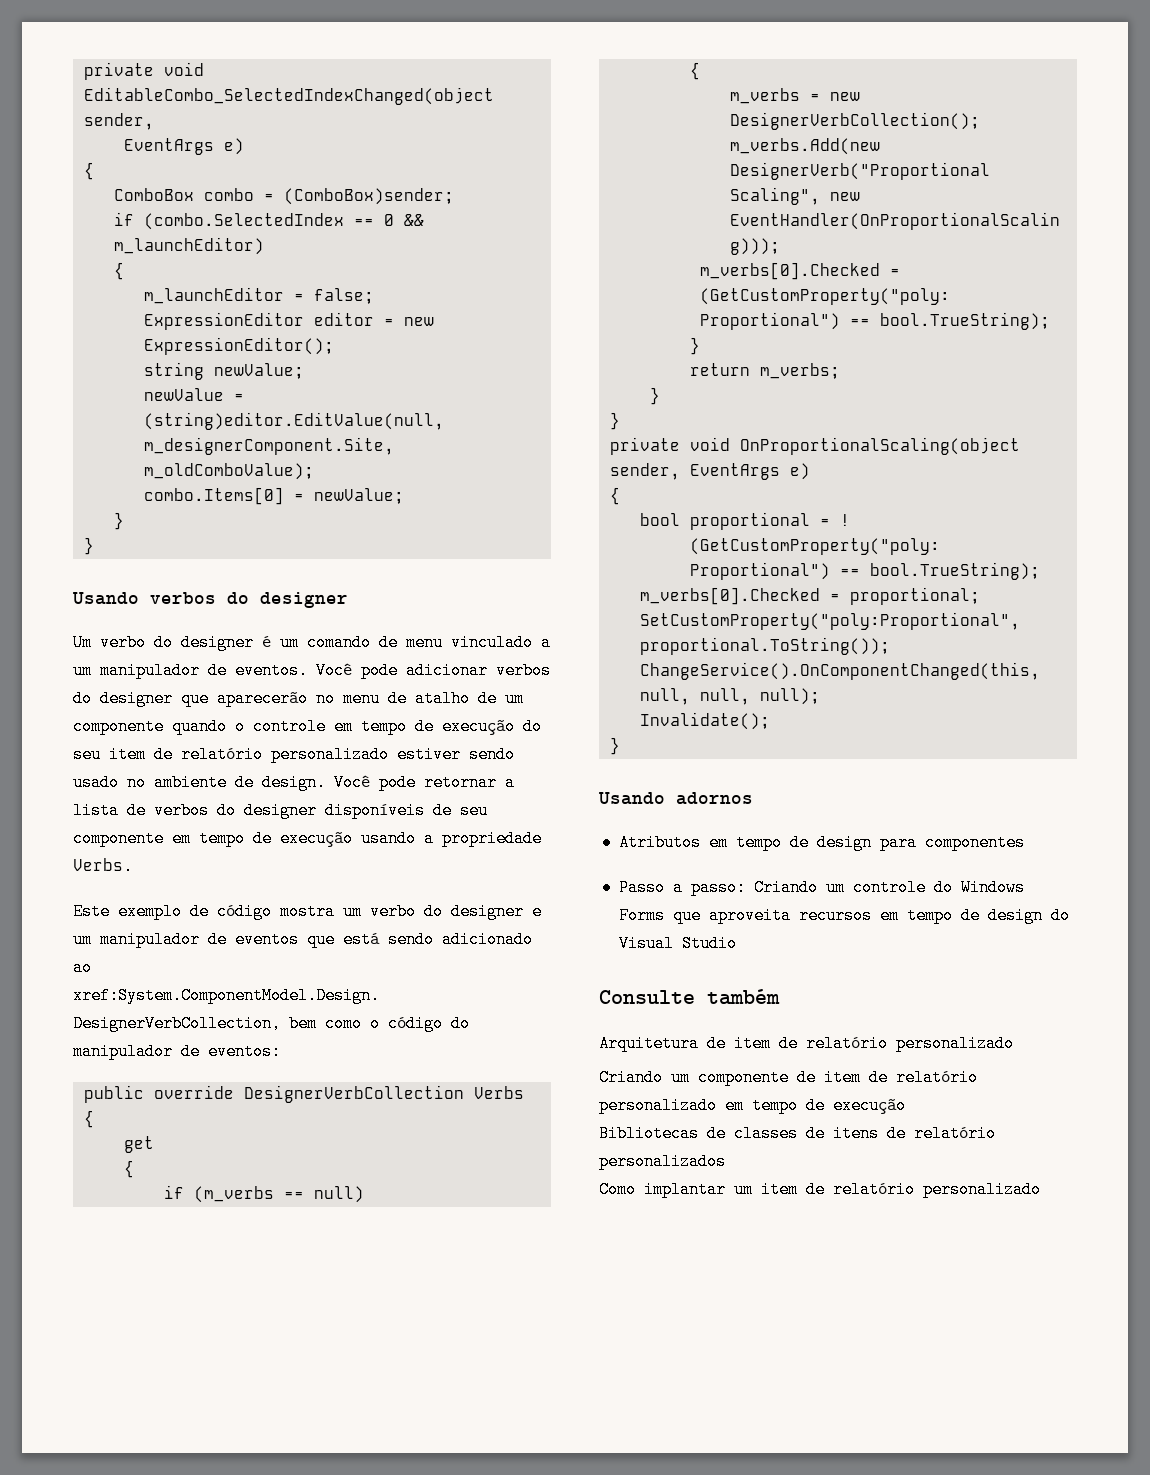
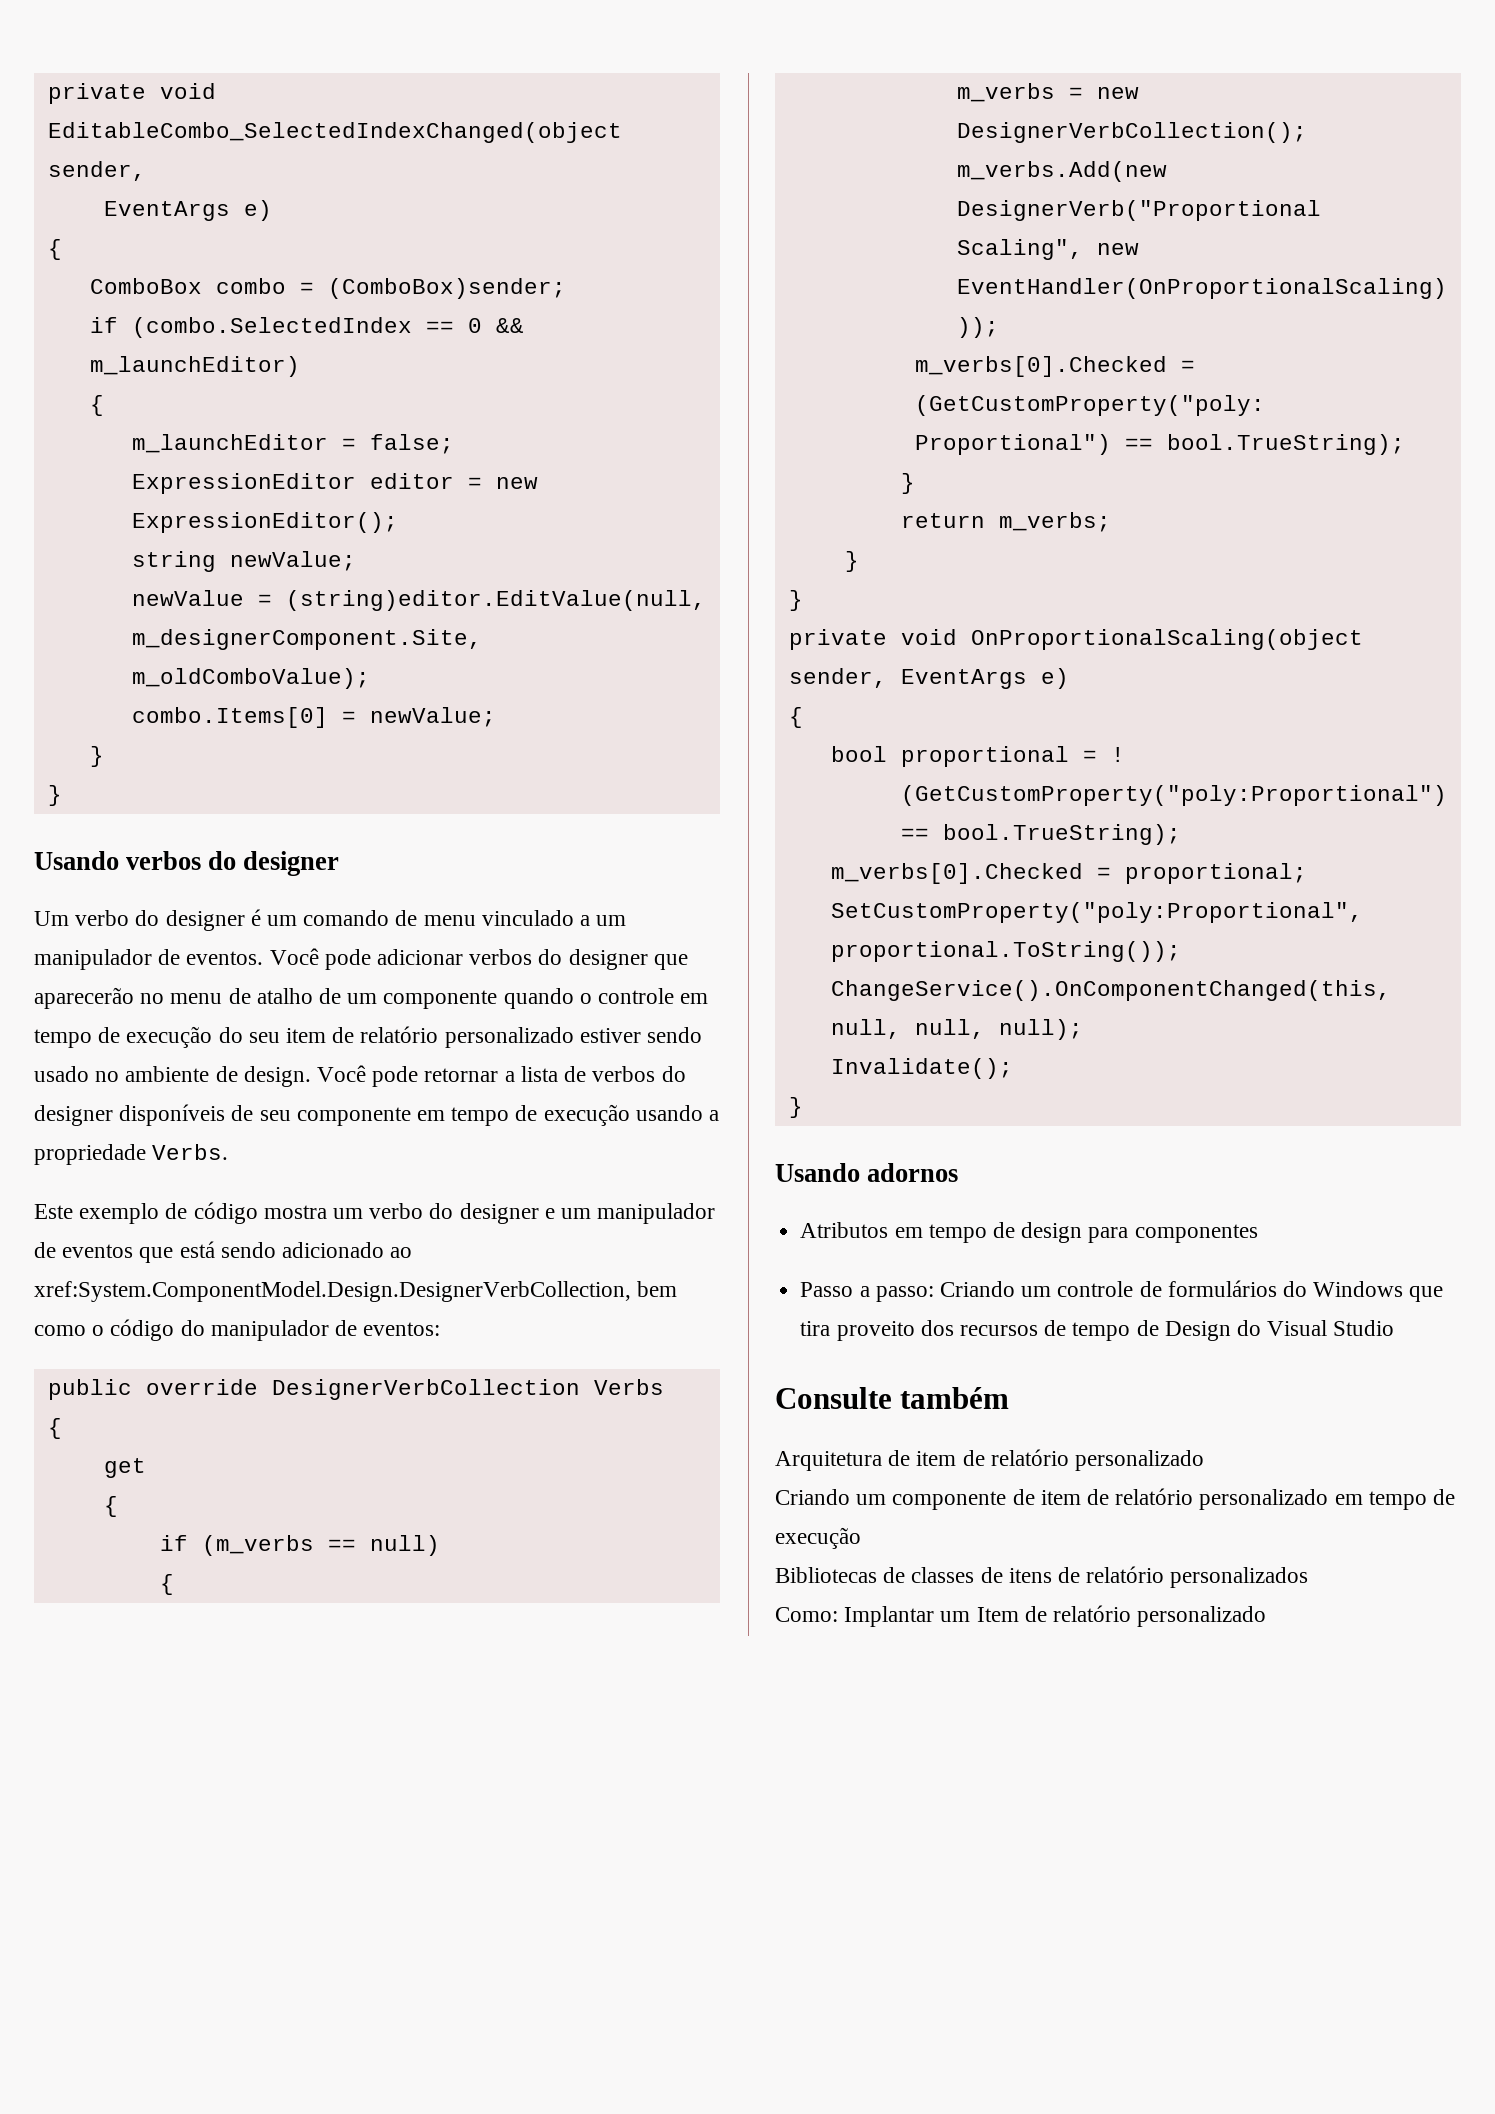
- Passo a passo: Criando um controle do Windows Forms que aproveita recursos em tempo de design do Visual Studio
+ Passo a passo: Criando um controle de formulários do Windows que tira proveito dos recursos de tempo de Design do Visual Studio
- Como implantar um item de relatório personalizado
+ Como: Implantar um Item de relatório personalizado

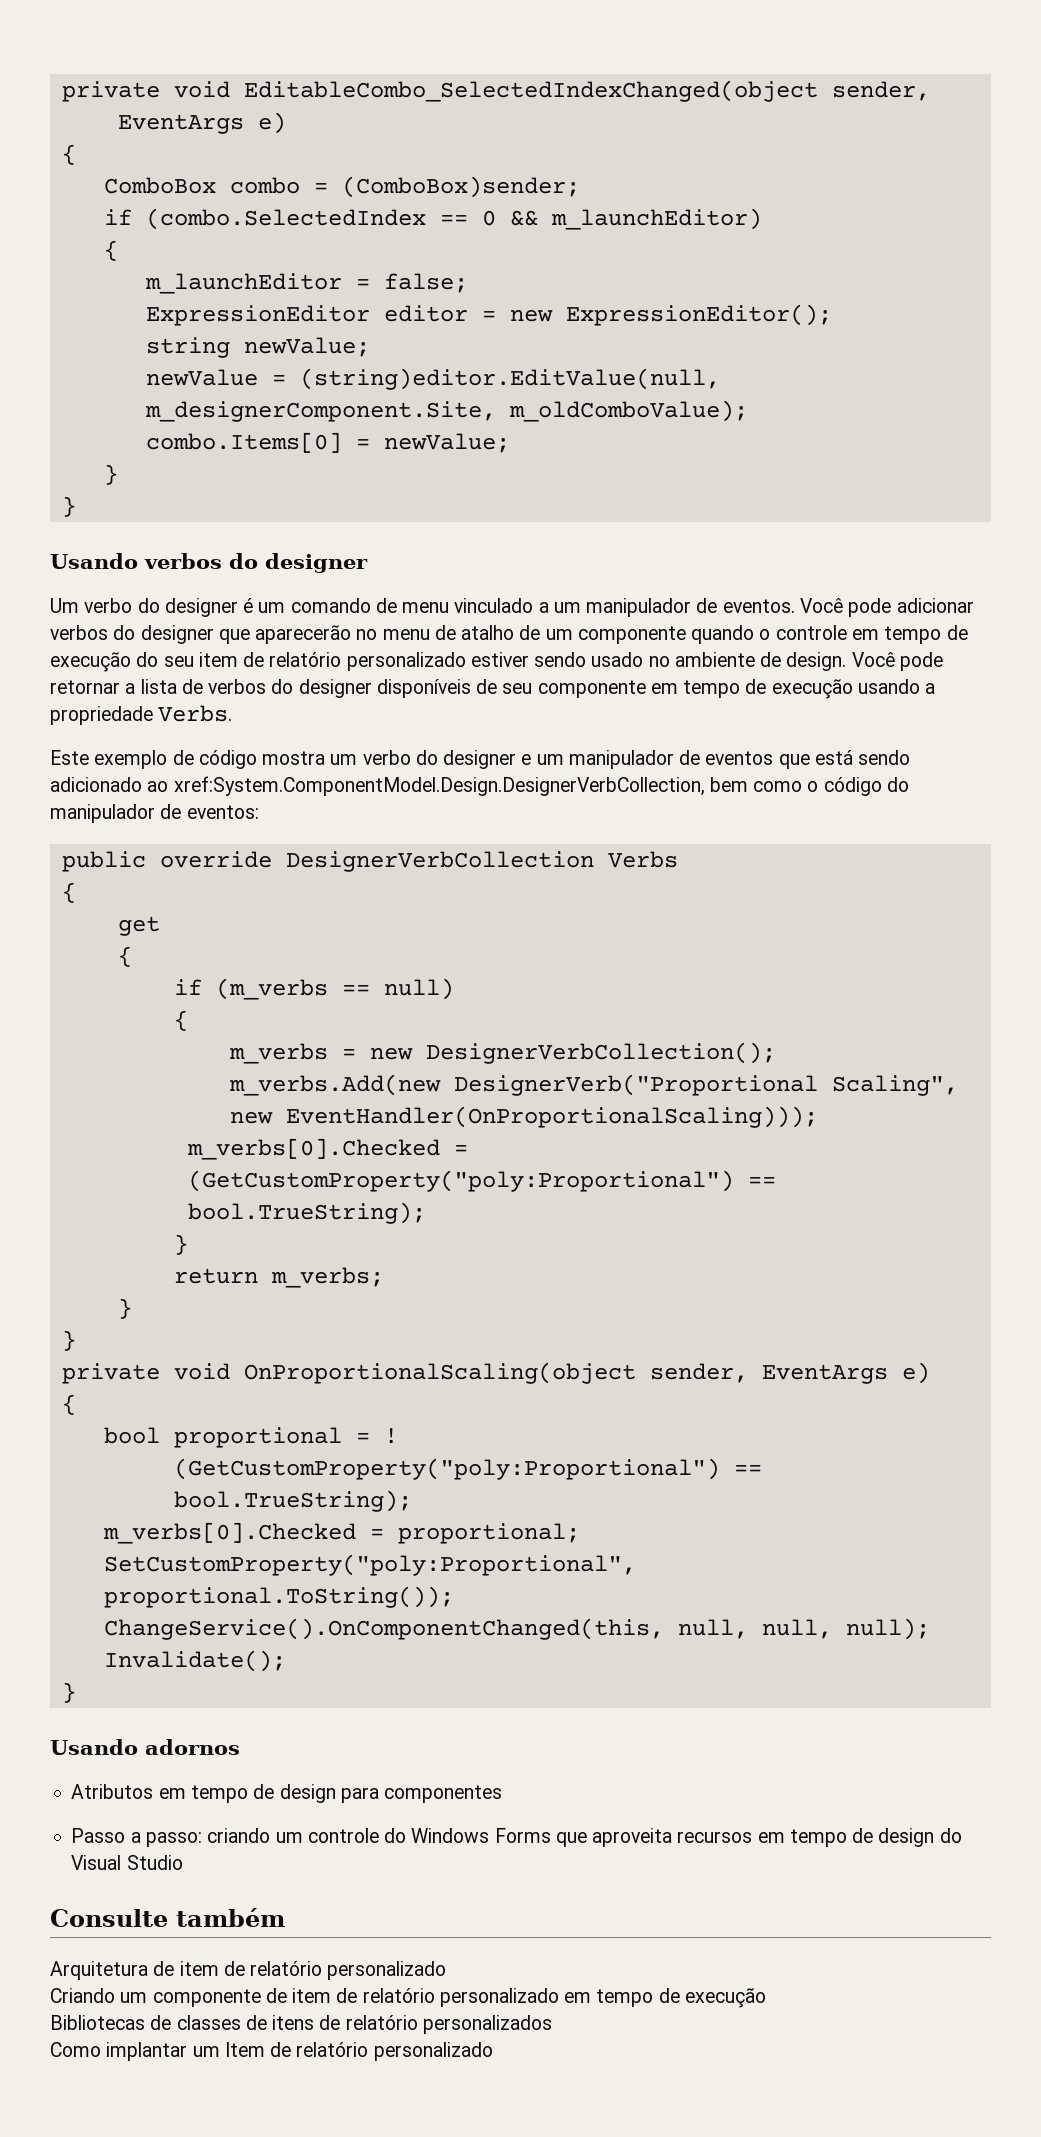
- Passo a passo: Criando um controle de formulários do Windows que tira proveito dos recursos de tempo de Design do Visual Studio
+ Passo a passo: criando um controle do Windows Forms que aproveita recursos em tempo de design do Visual Studio
- Como: Implantar um Item de relatório personalizado
+ Como implantar um Item de relatório personalizado

